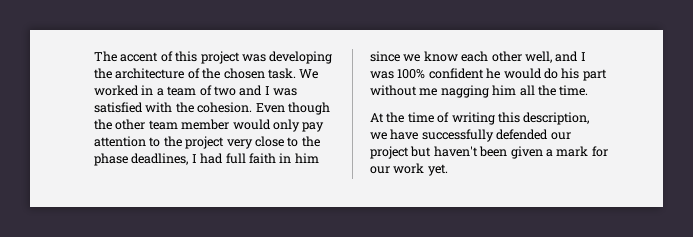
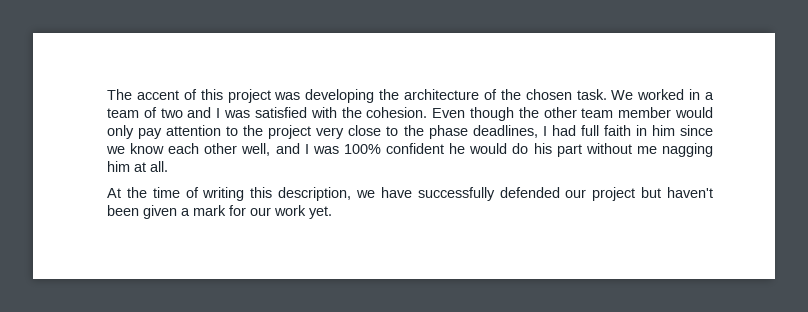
- Even though the other team member would only pay attention to the project very close to the phase deadlines, I had full faith in him since we know each other well, and I was 100% confident he would do his part without me nagging him all the time.
+ Even though the other team member would only pay attention to the project very close to the phase deadlines, I had full faith in him since we know each other well, and I was 100% confident he would do his part without me nagging him at all.

